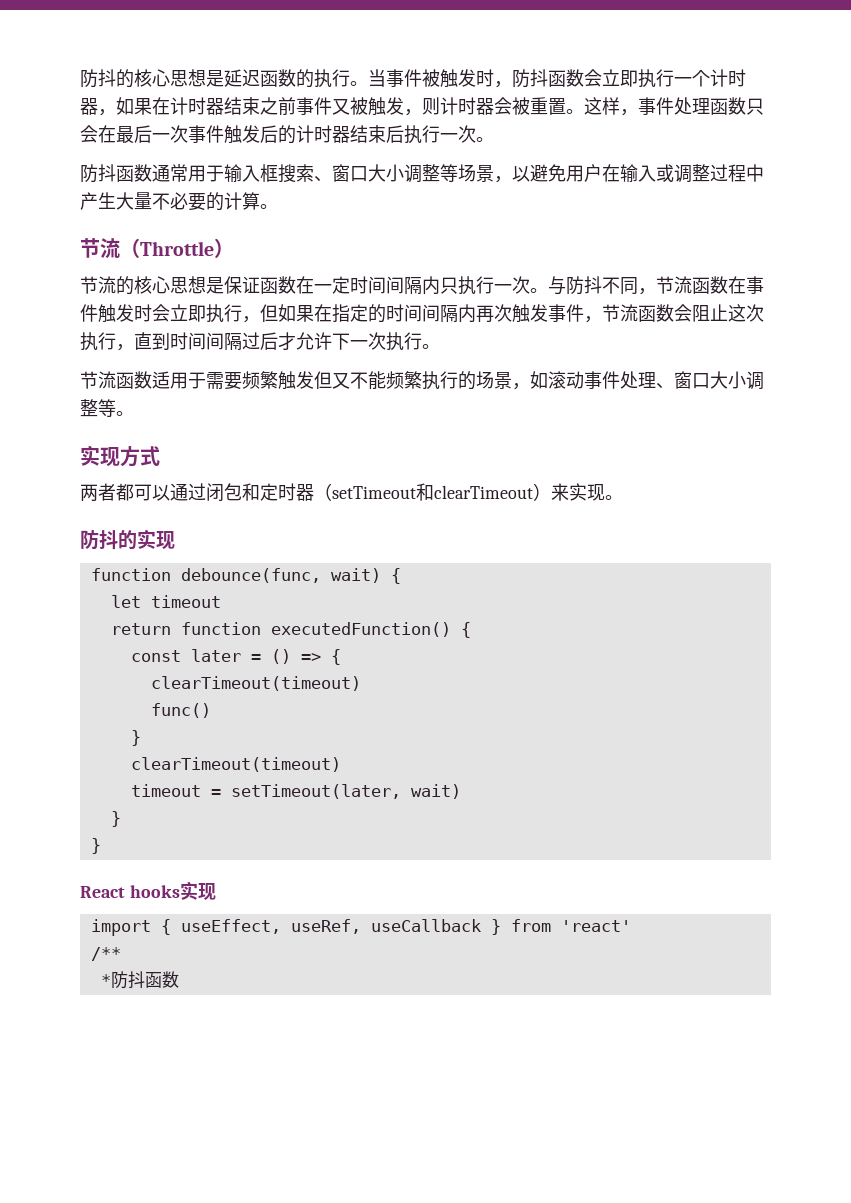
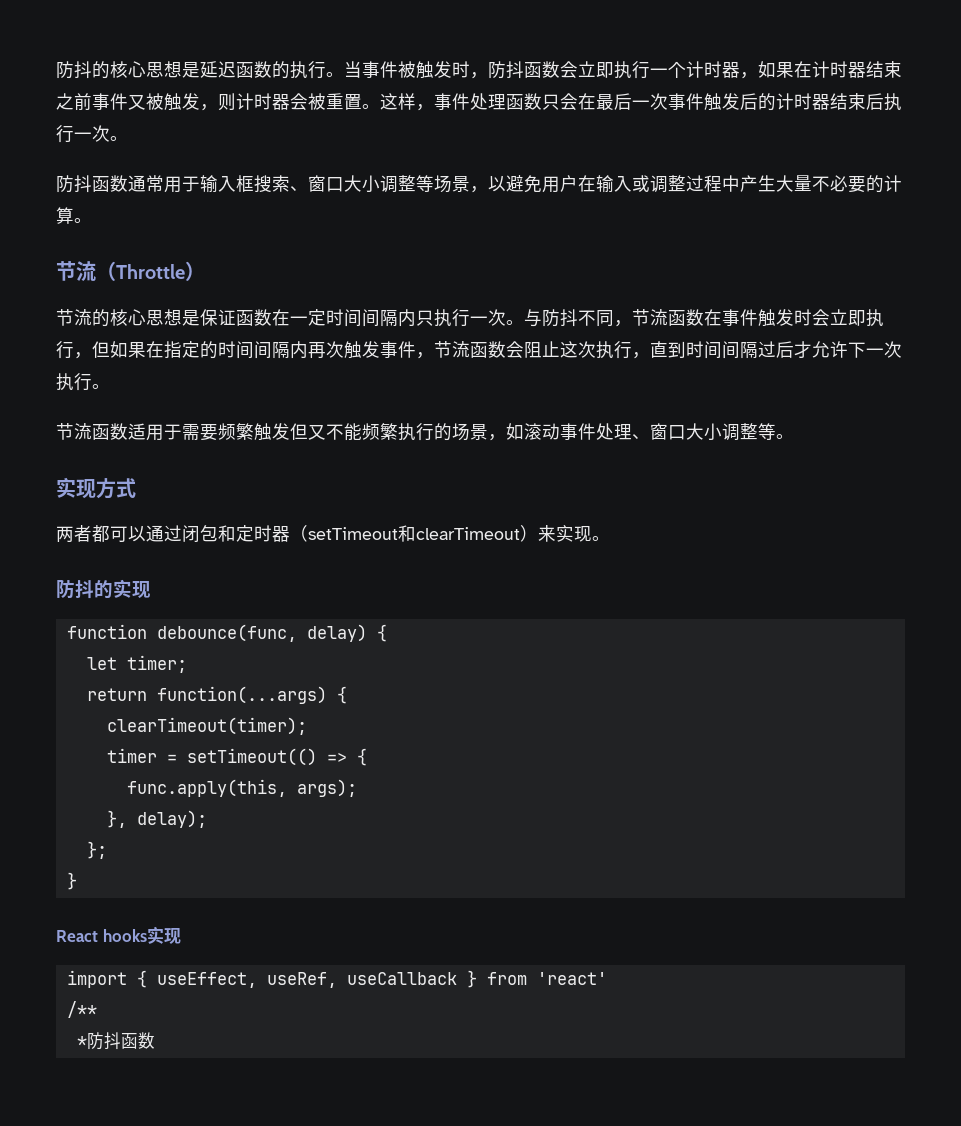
- function debounce(func, wait) {
+ function debounce(func, delay) {
- let timeout
+ let timer;
- return function executedFunction() {
- const later = () => {
- clearTimeout(timeout)
- func()
- }
- clearTimeout(timeout)
- timeout = setTimeout(later, wait)
- }
+ return function(...args) {
+ clearTimeout(timer);
+ timer = setTimeout(() => {
+ func.apply(this, args);
+ }, delay);
+ };

